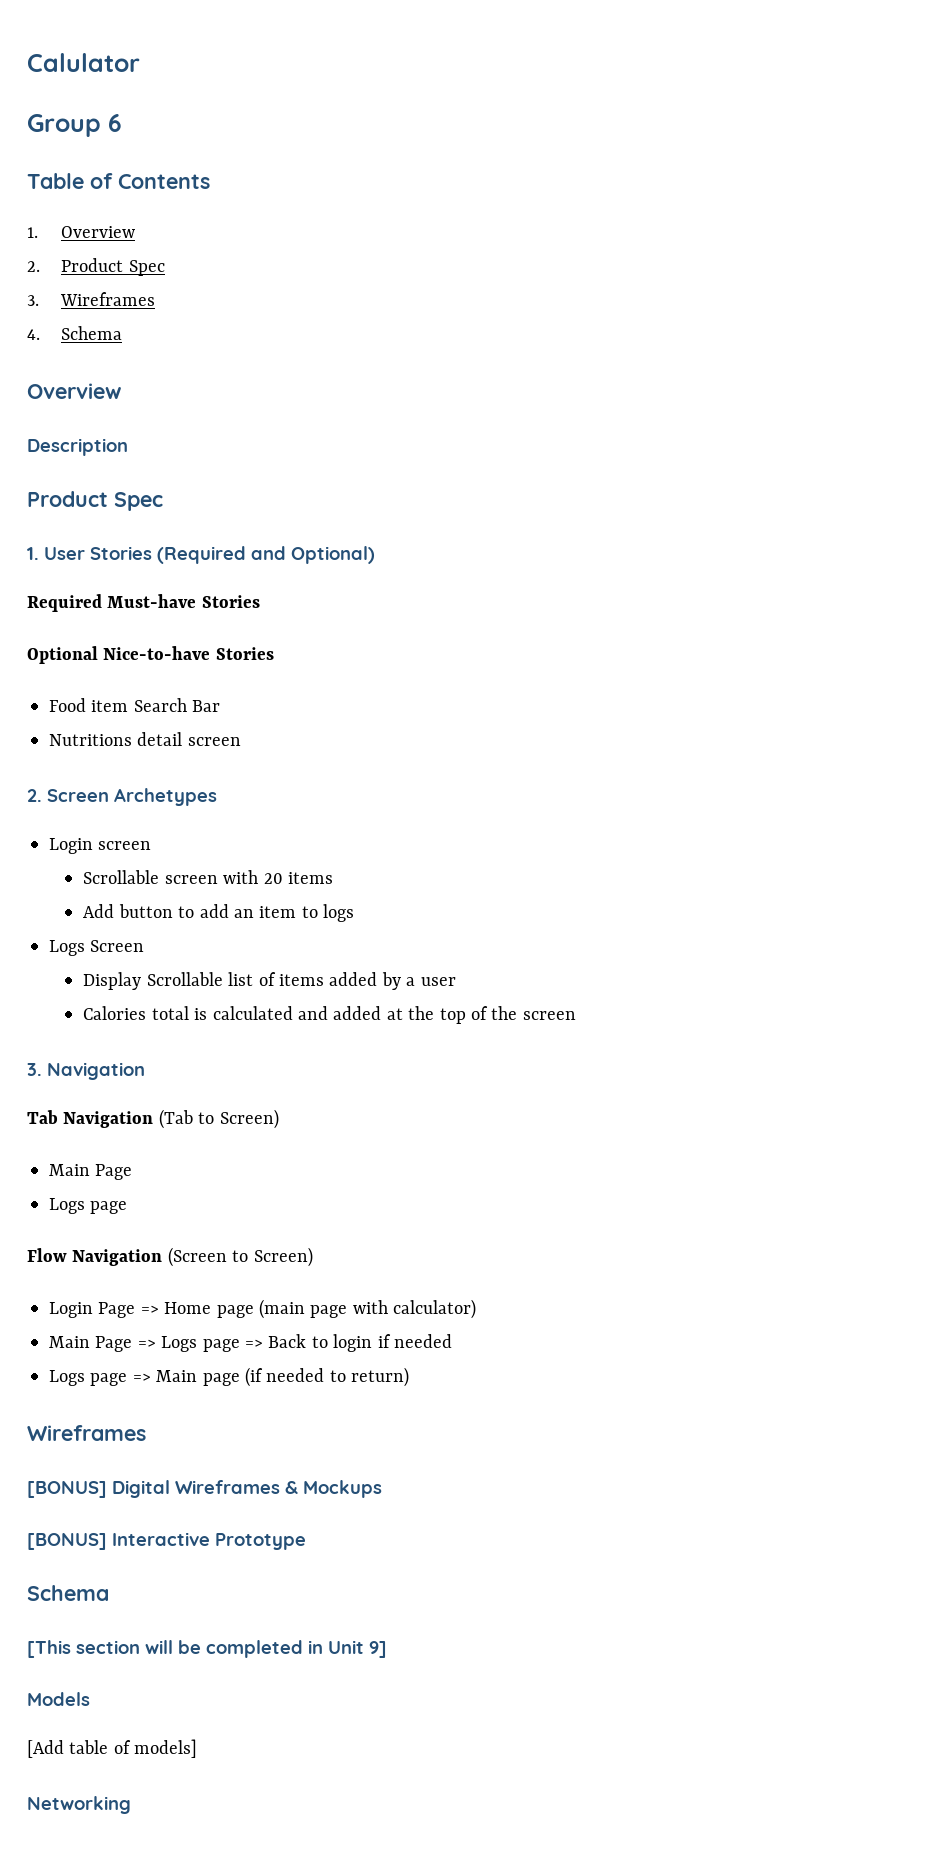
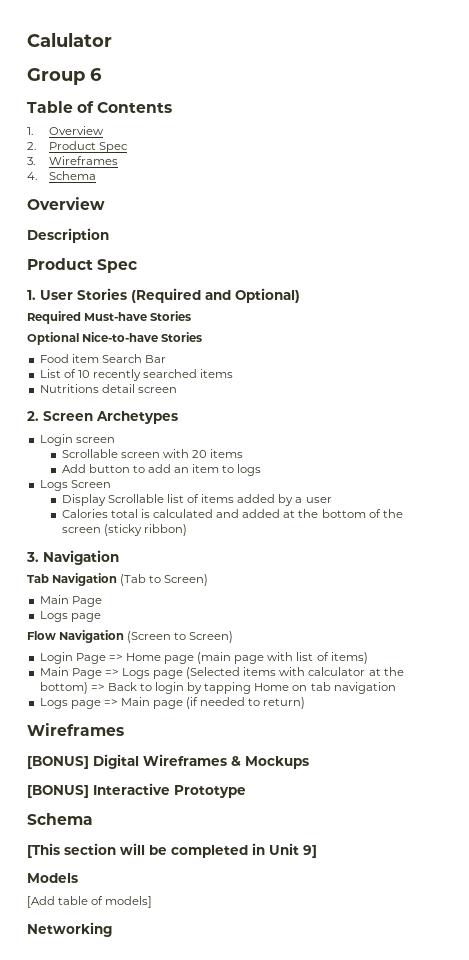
+ List of 10 recently searched items
- Calories total is calculated and added at the top of the screen
+ Calories total is calculated and added at the bottom of the screen (sticky ribbon)
- Login Page => Home page (main page with calculator)
+ Login Page => Home page (main page with list of items)
- Main Page => Logs page => Back to login if needed
+ Main Page => Logs page (Selected items with calculator at the bottom) => Back to login by tapping Home on tab navigation

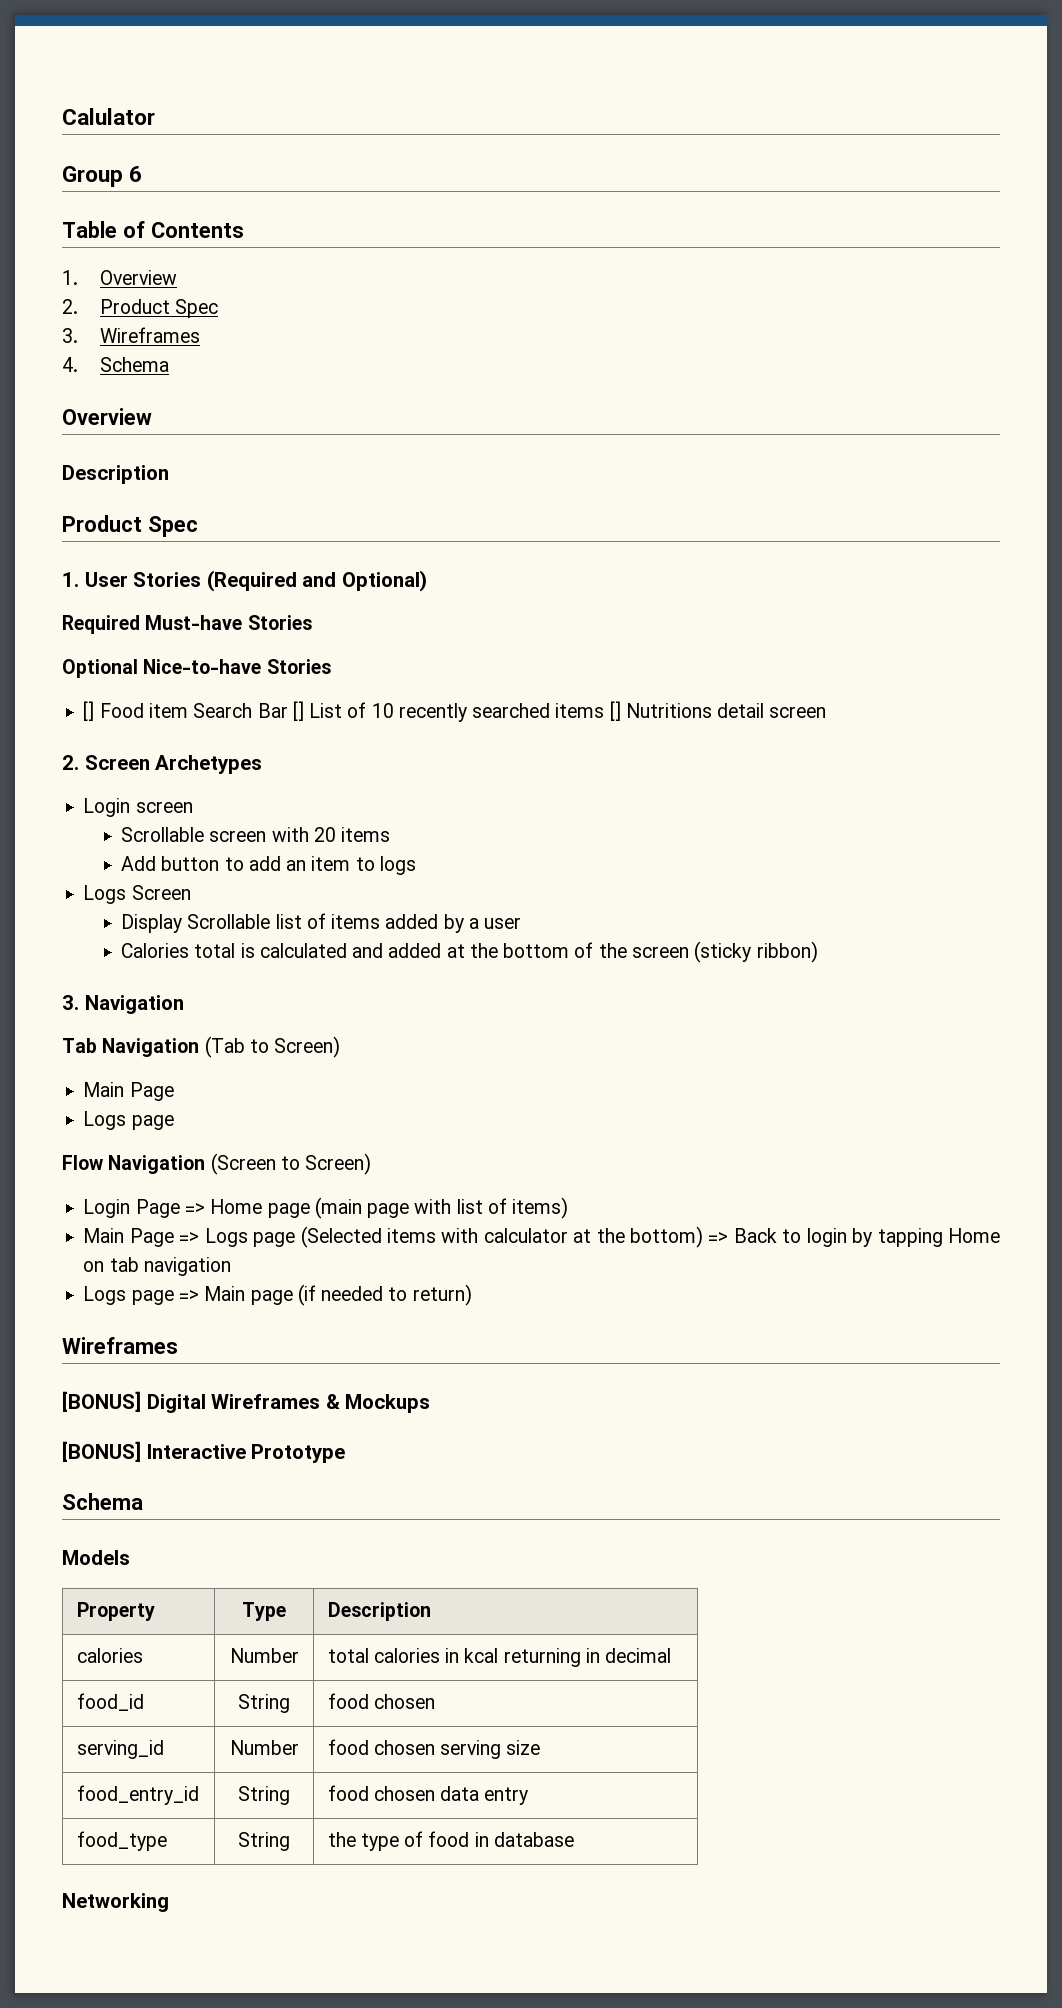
- Food item Search Bar
- List of 10 recently searched items
- Nutritions detail screen
+ [] Food item Search Bar [] List of 10 recently searched items [] Nutritions detail screen
- [This section will be completed in Unit 9]
  Models
- [Add table of models]
+ Property | Type | Description
+ calories | Number | total calories in kcal returning in decimal
+ food_id | String | food chosen
+ serving_id | Number | food chosen serving size
+ food_entry_id | String | food chosen data entry
+ food_type | String | the type of food in database

